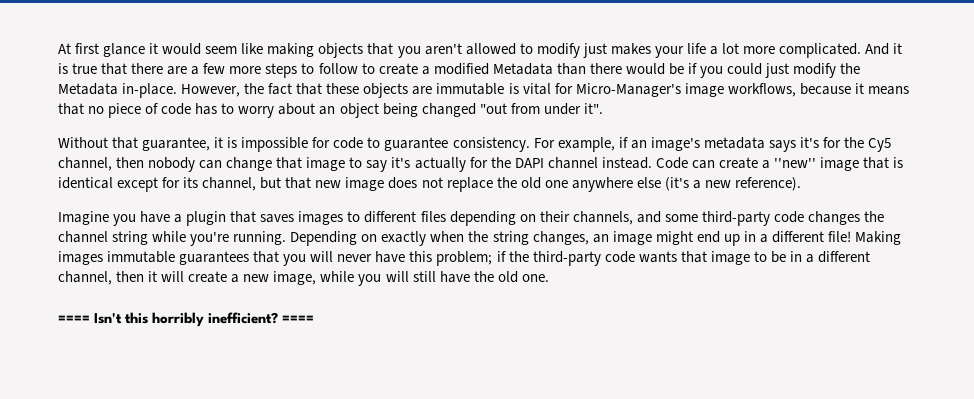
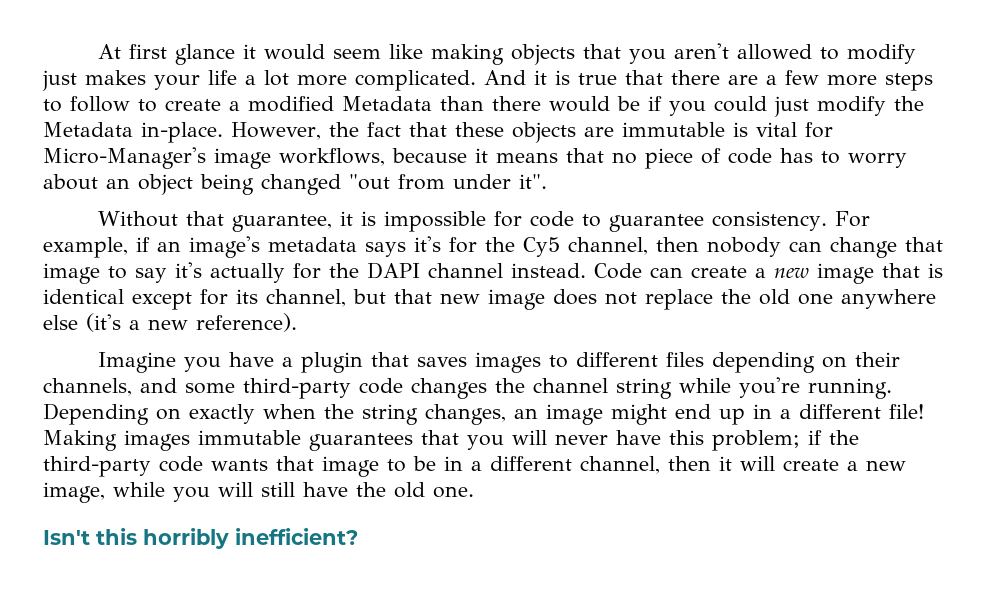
- Code can create a ''new'' image that is identical except for its channel, but that new image does not replace the old one anywhere else (it's a new reference).
+ Code can create a new image that is identical except for its channel, but that new image does not replace the old one anywhere else (it's a new reference).
- ==== Isn't this horribly inefficient? ====
+ Isn't this horribly inefficient?

